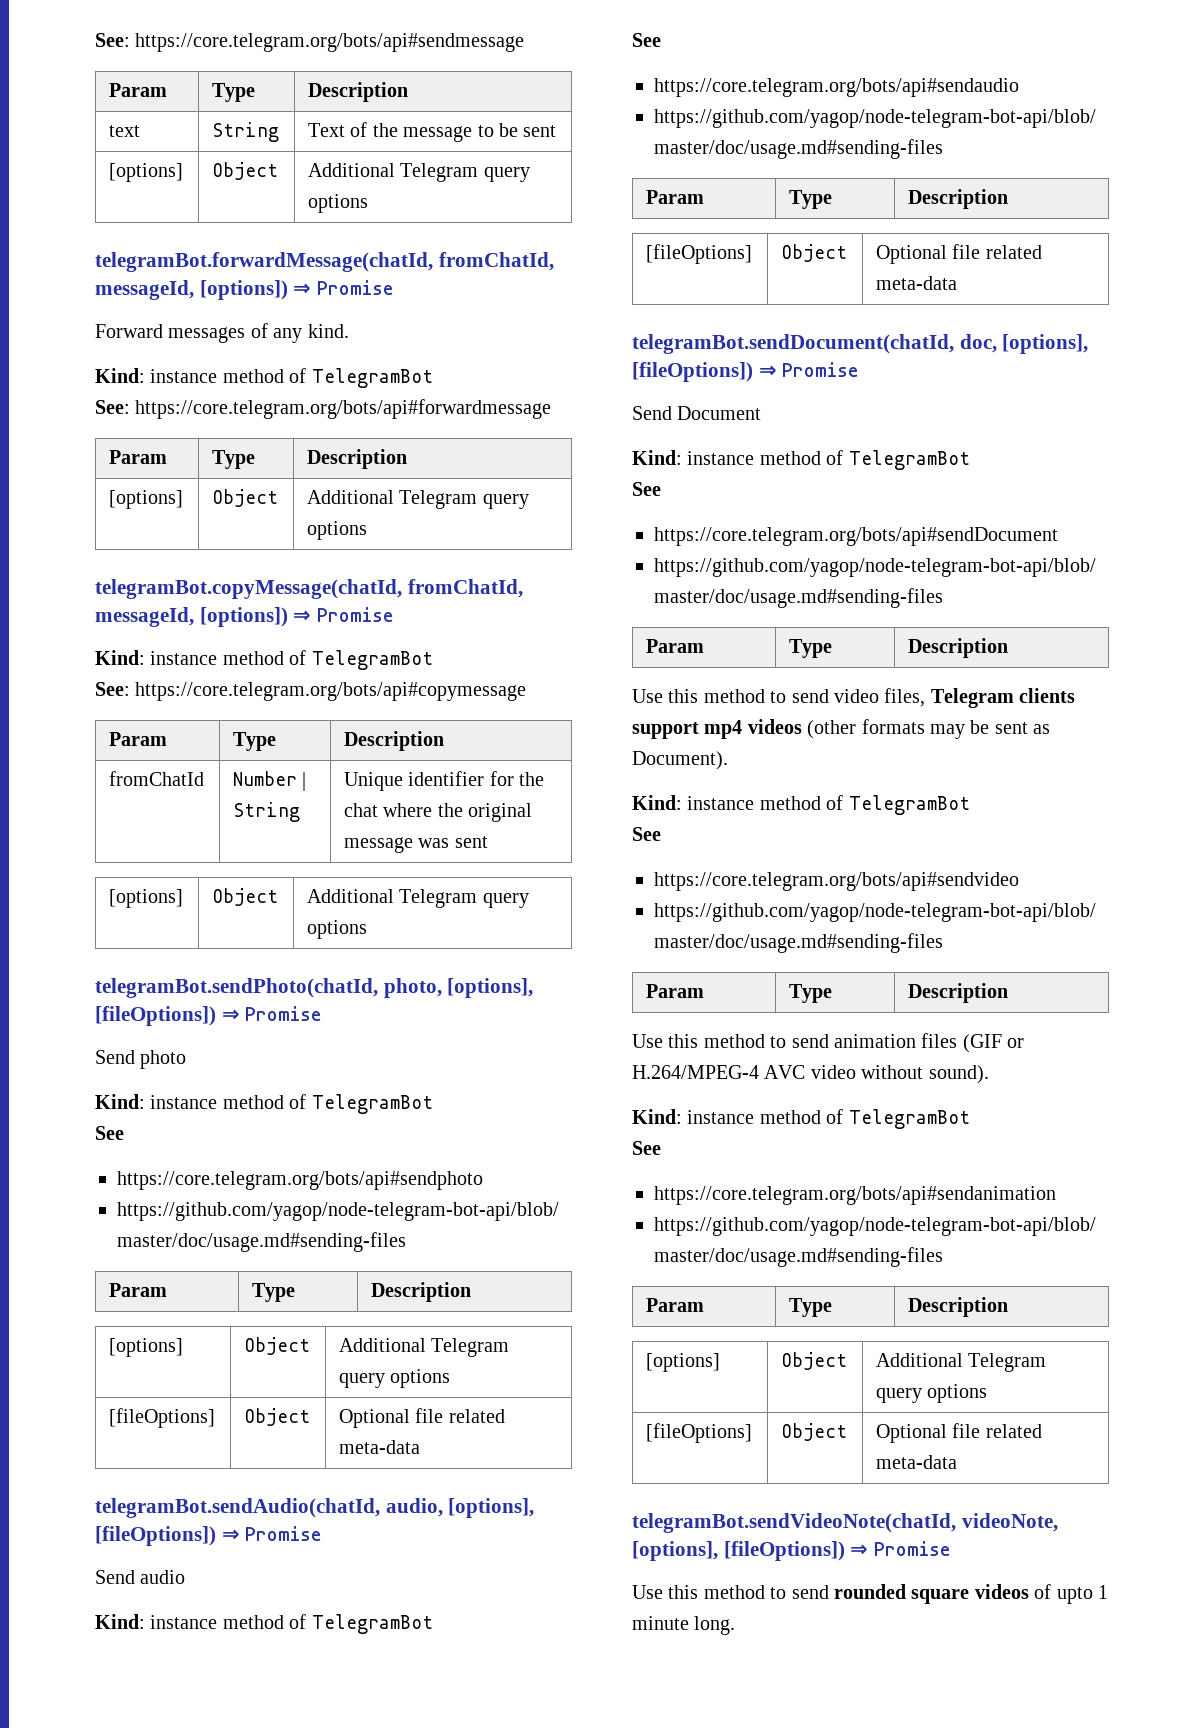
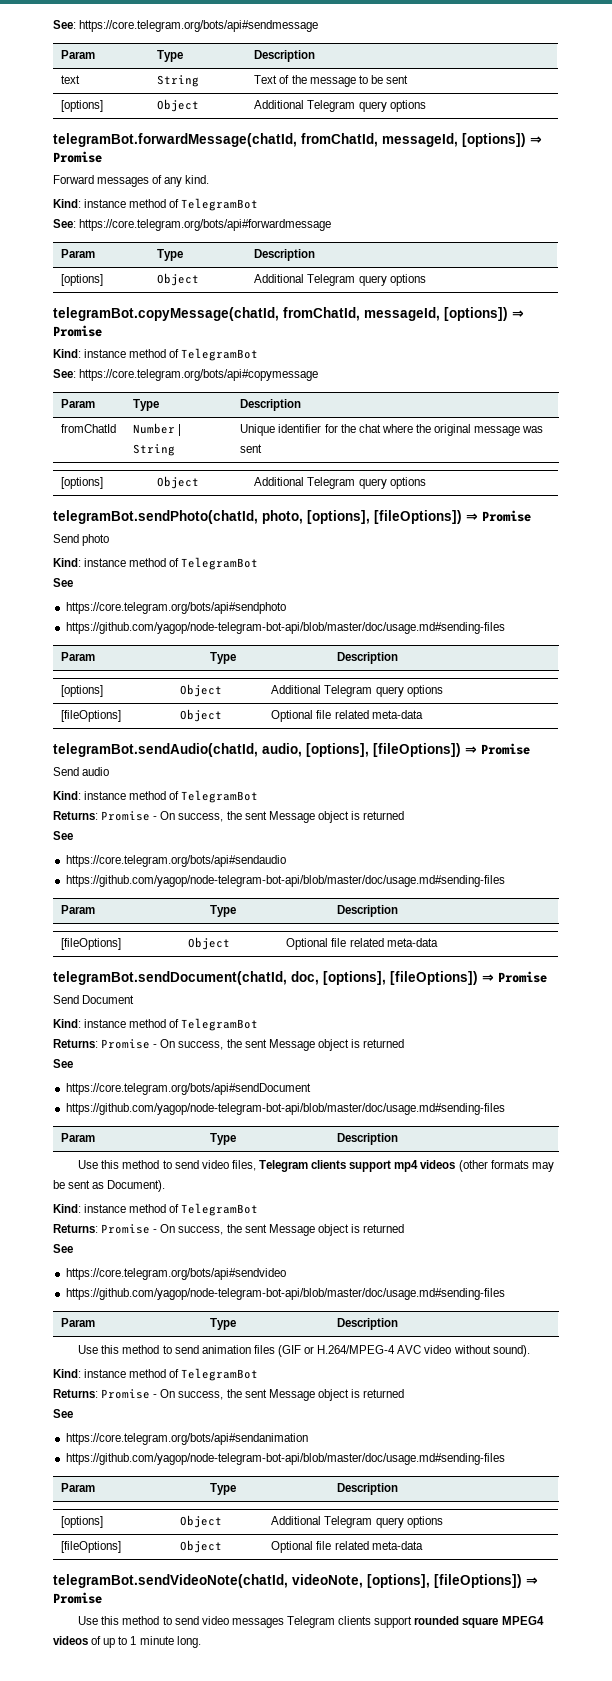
  Send audio
  Kind: instance method of TelegramBot
+ Returns: Promise - On success, the sent Message object is returned
  Send Document
  Kind: instance method of TelegramBot
+ Returns: Promise - On success, the sent Message object is returned
  Use this method to send video files, Telegram clients support mp4 videos (other formats may be sent as Document).
  Kind: instance method of TelegramBot
+ Returns: Promise - On success, the sent Message object is returned
  Use this method to send animation files (GIF or H.264/MPEG-4 AVC video without sound).
  Kind: instance method of TelegramBot
+ Returns: Promise - On success, the sent Message object is returned
- Use this method to send rounded square videos of upto 1 minute long.
+ Use this method to send video messages Telegram clients support rounded square MPEG4 videos of up to 1 minute long.

